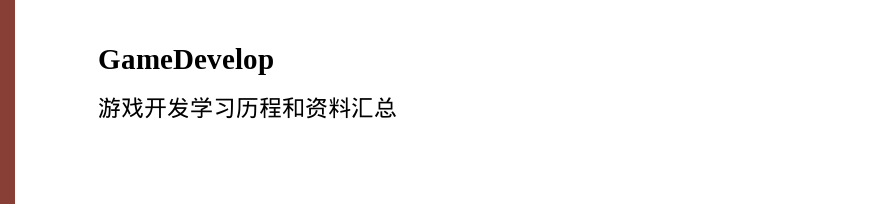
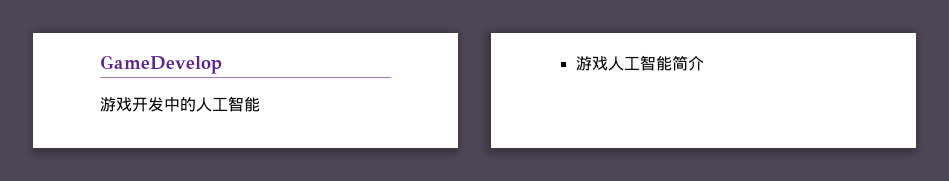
- 游戏开发学习历程和资料汇总
+ 游戏开发中的人工智能
+ 游戏人工智能简介

